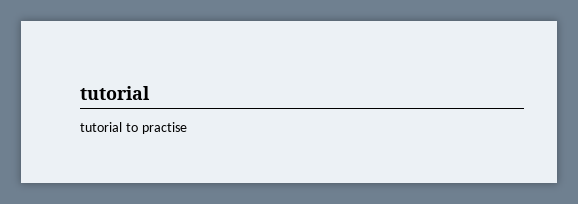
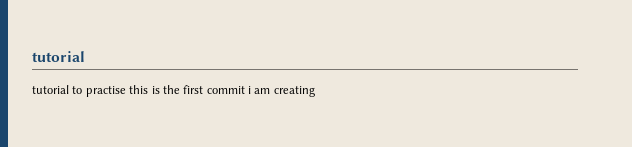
- tutorial to practise
+ tutorial to practise this is the first commit i am creating

